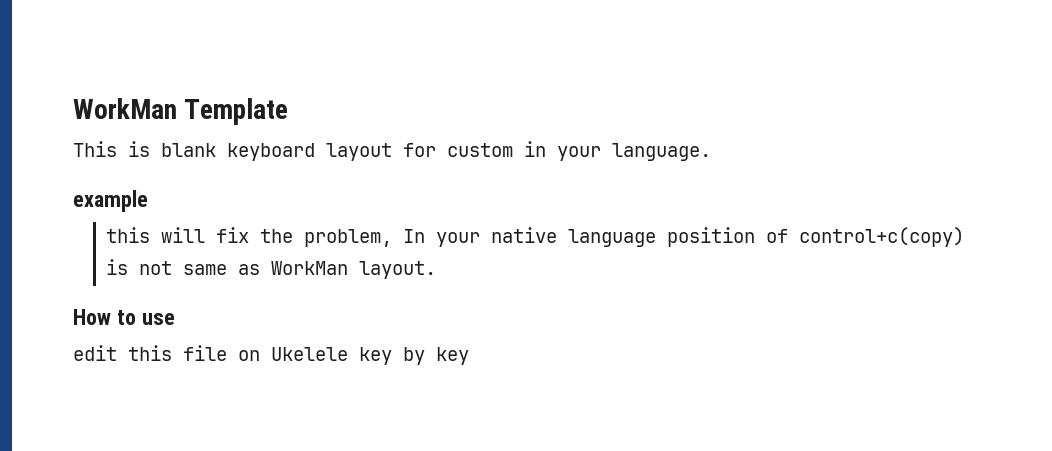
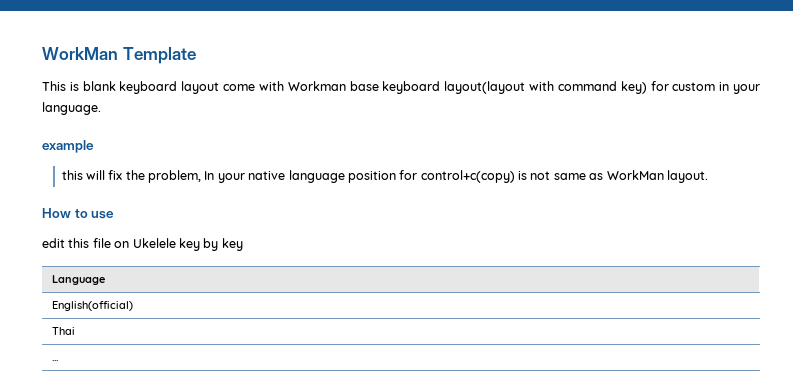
- This is blank keyboard layout for custom in your language.
+ This is blank keyboard layout come with Workman base keyboard layout(layout with command key) for custom in your language.
- this will fix the problem, In your native language position of control+c(copy) is not same as WorkMan layout.
+ this will fix the problem, In your native language position for control+c(copy) is not same as WorkMan layout.
+ Language
+ English(official)
+ Thai
+ ...

